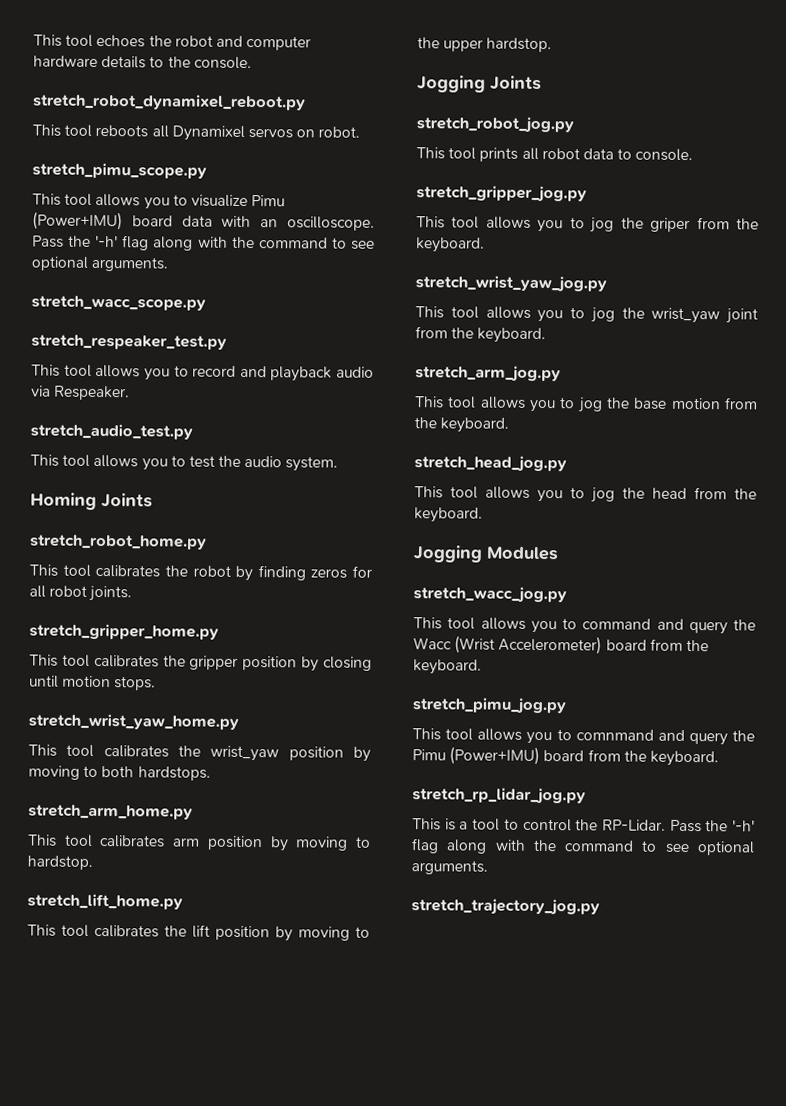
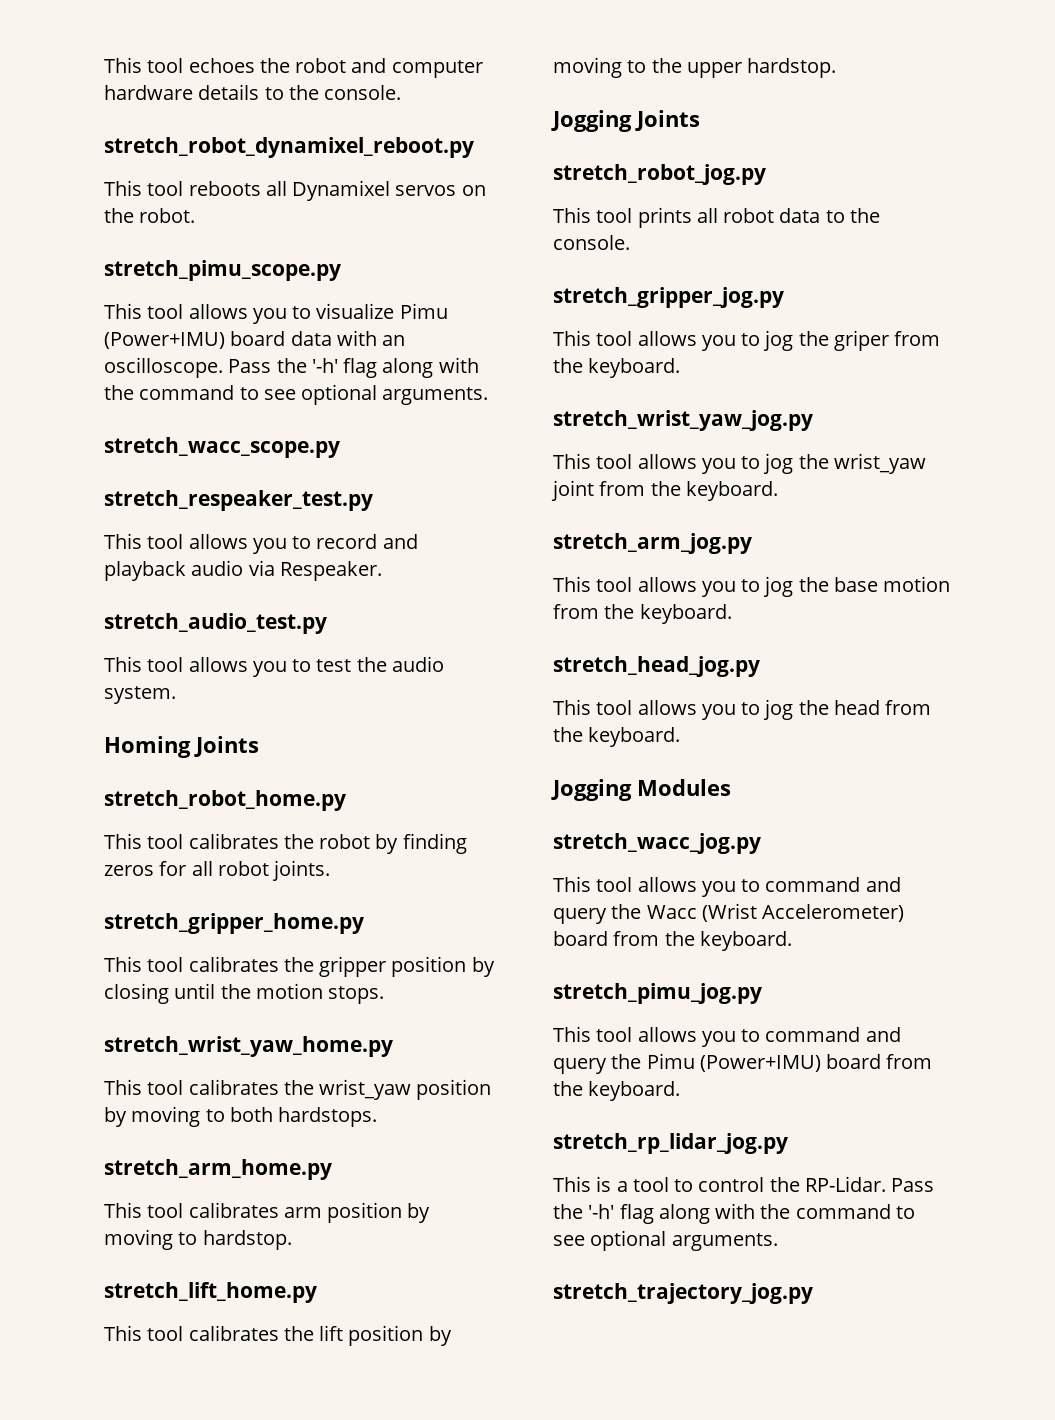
- This tool reboots all Dynamixel servos on robot.
+ This tool reboots all Dynamixel servos on the robot.
- This tool calibrates the gripper position by closing until motion stops.
+ This tool calibrates the gripper position by closing until the motion stops.
- This tool prints all robot data to console.
+ This tool prints all robot data to the console.
- This tool allows you to comnmand and query the Pimu (Power+IMU) board from the keyboard.
+ This tool allows you to command and query the Pimu (Power+IMU) board from the keyboard.

